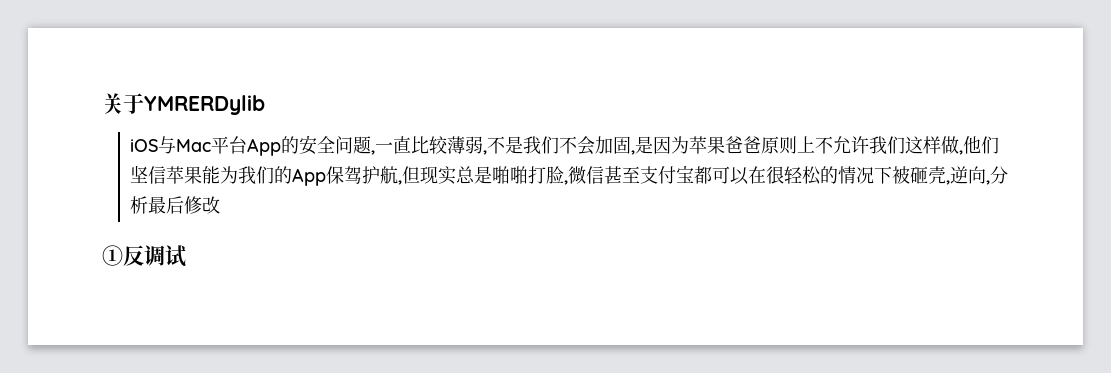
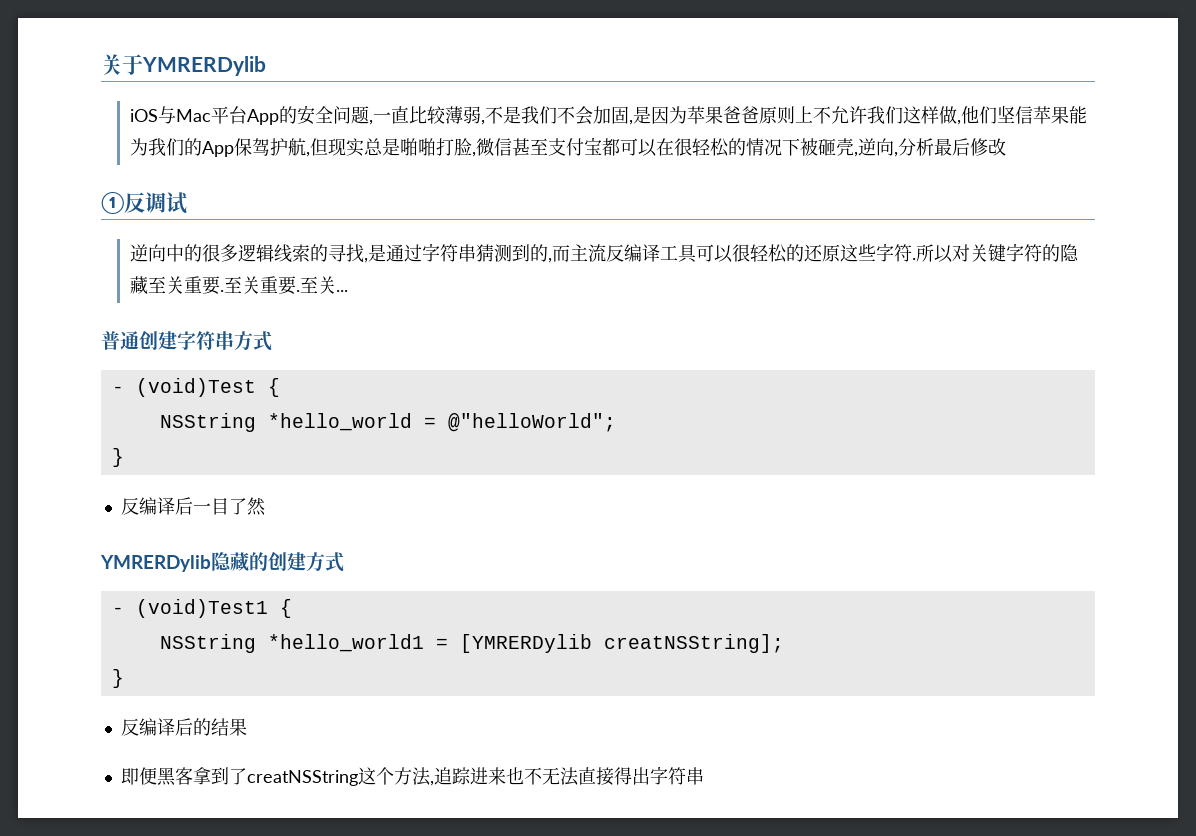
+ 逆向中的很多逻辑线索的寻找,是通过字符串猜测到的,而主流反编译工具可以很轻松的还原这些字符.所以对关键字符的隐藏至关重要.至关重要.至关...
+ 普通创建字符串方式
+ - (void)Test {
+ NSString *hello_world = @"helloWorld";
+ }
+ 反编译后一目了然
+ YMRERDylib隐藏的创建方式
+ - (void)Test1 {
+ NSString *hello_world1 = [YMRERDylib creatNSString];
+ }
+ 反编译后的结果
+ 即便黑客拿到了creatNSString这个方法,追踪进来也不无法直接得出字符串

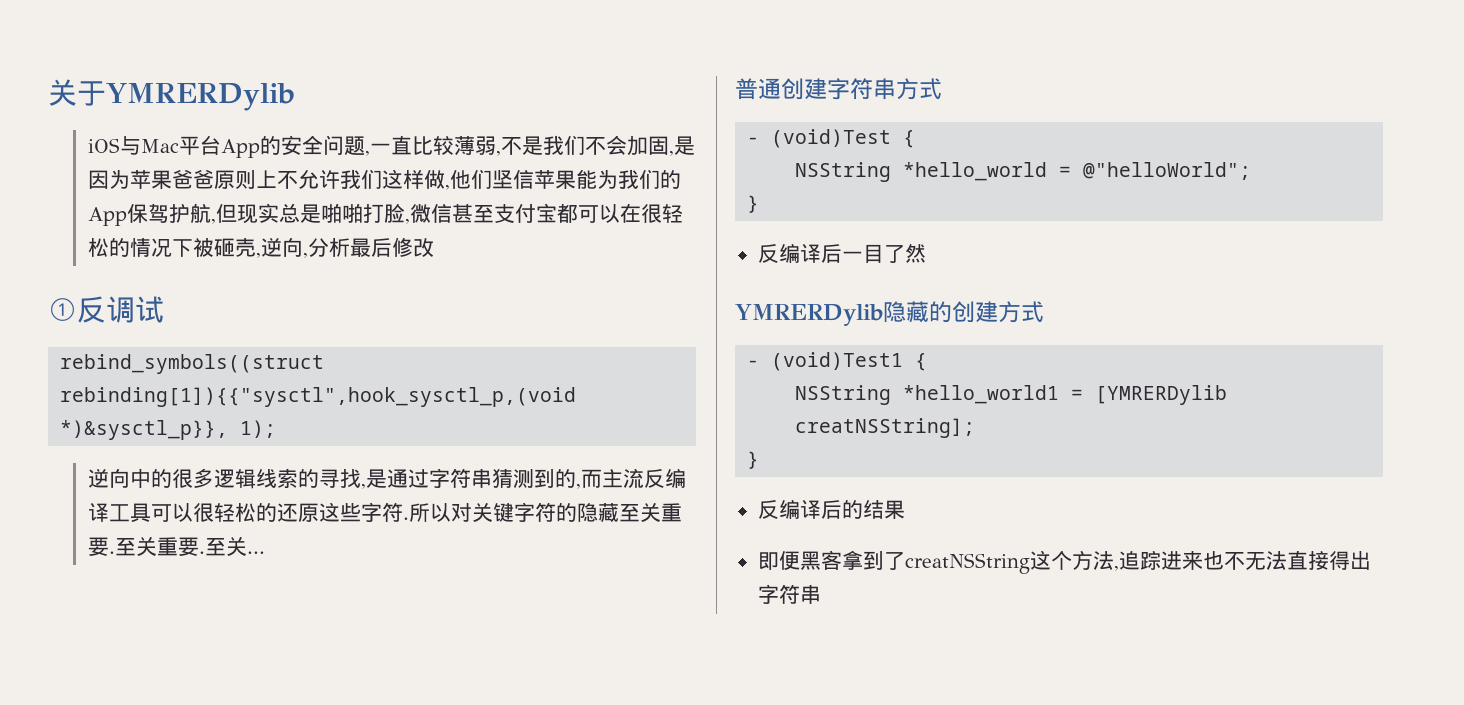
+ rebind_symbols((struct rebinding[1]){{"sysctl",hook_sysctl_p,(void *)&sysctl_p}}, 1);

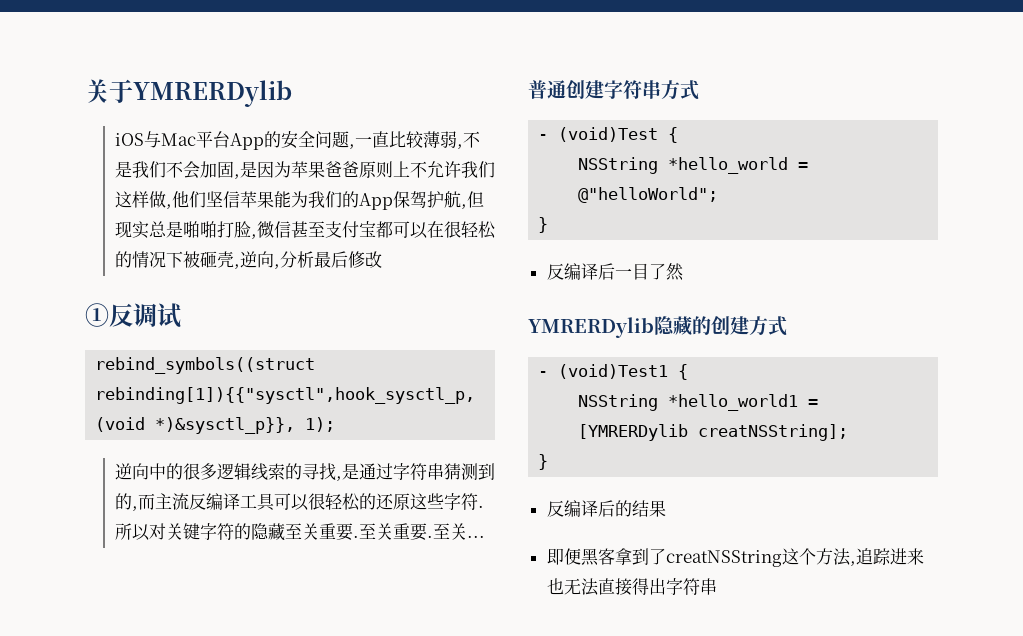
- 即便黑客拿到了creatNSString这个方法,追踪进来也不无法直接得出字符串
+ 即便黑客拿到了creatNSString这个方法,追踪进来也无法直接得出字符串

